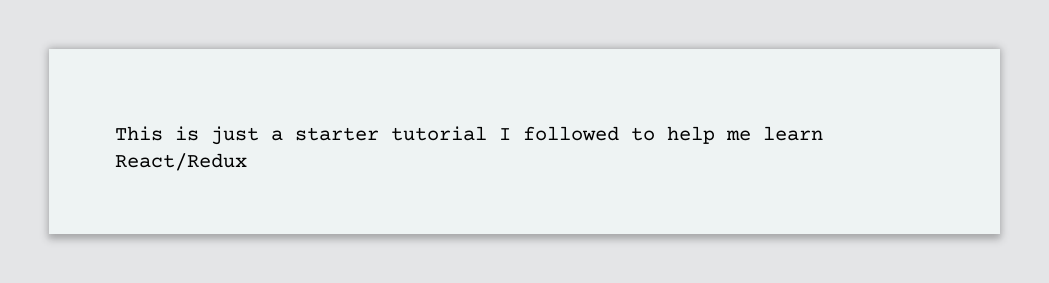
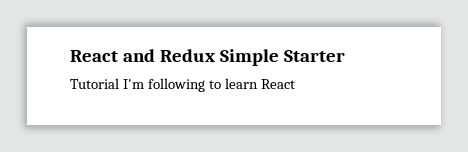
- This is just a starter tutorial I followed to help me learn React/Redux
+ React and Redux Simple Starter
+ Tutorial I'm following to learn React

